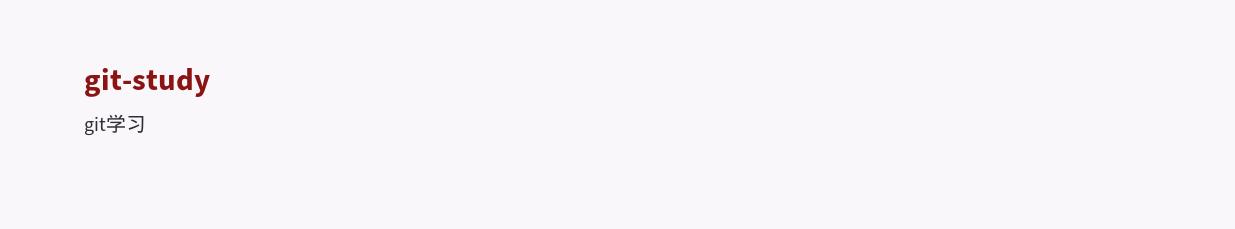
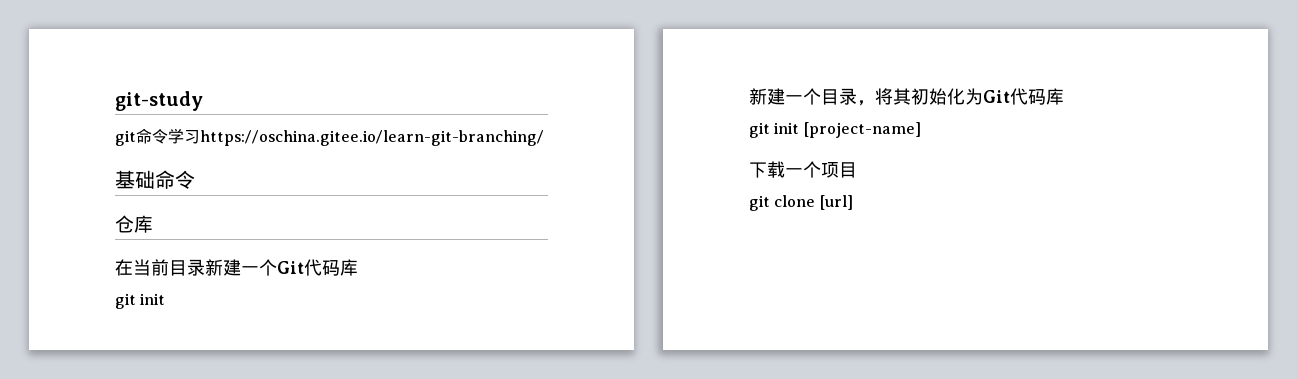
- git学习
+ git命令学习https://oschina.gitee.io/learn-git-branching/
+ 基础命令
+ 仓库
+ 在当前目录新建一个Git代码库
+ git init
+ 新建一个目录，将其初始化为Git代码库
+ git init [project-name]
+ 下载一个项目
+ git clone [url]

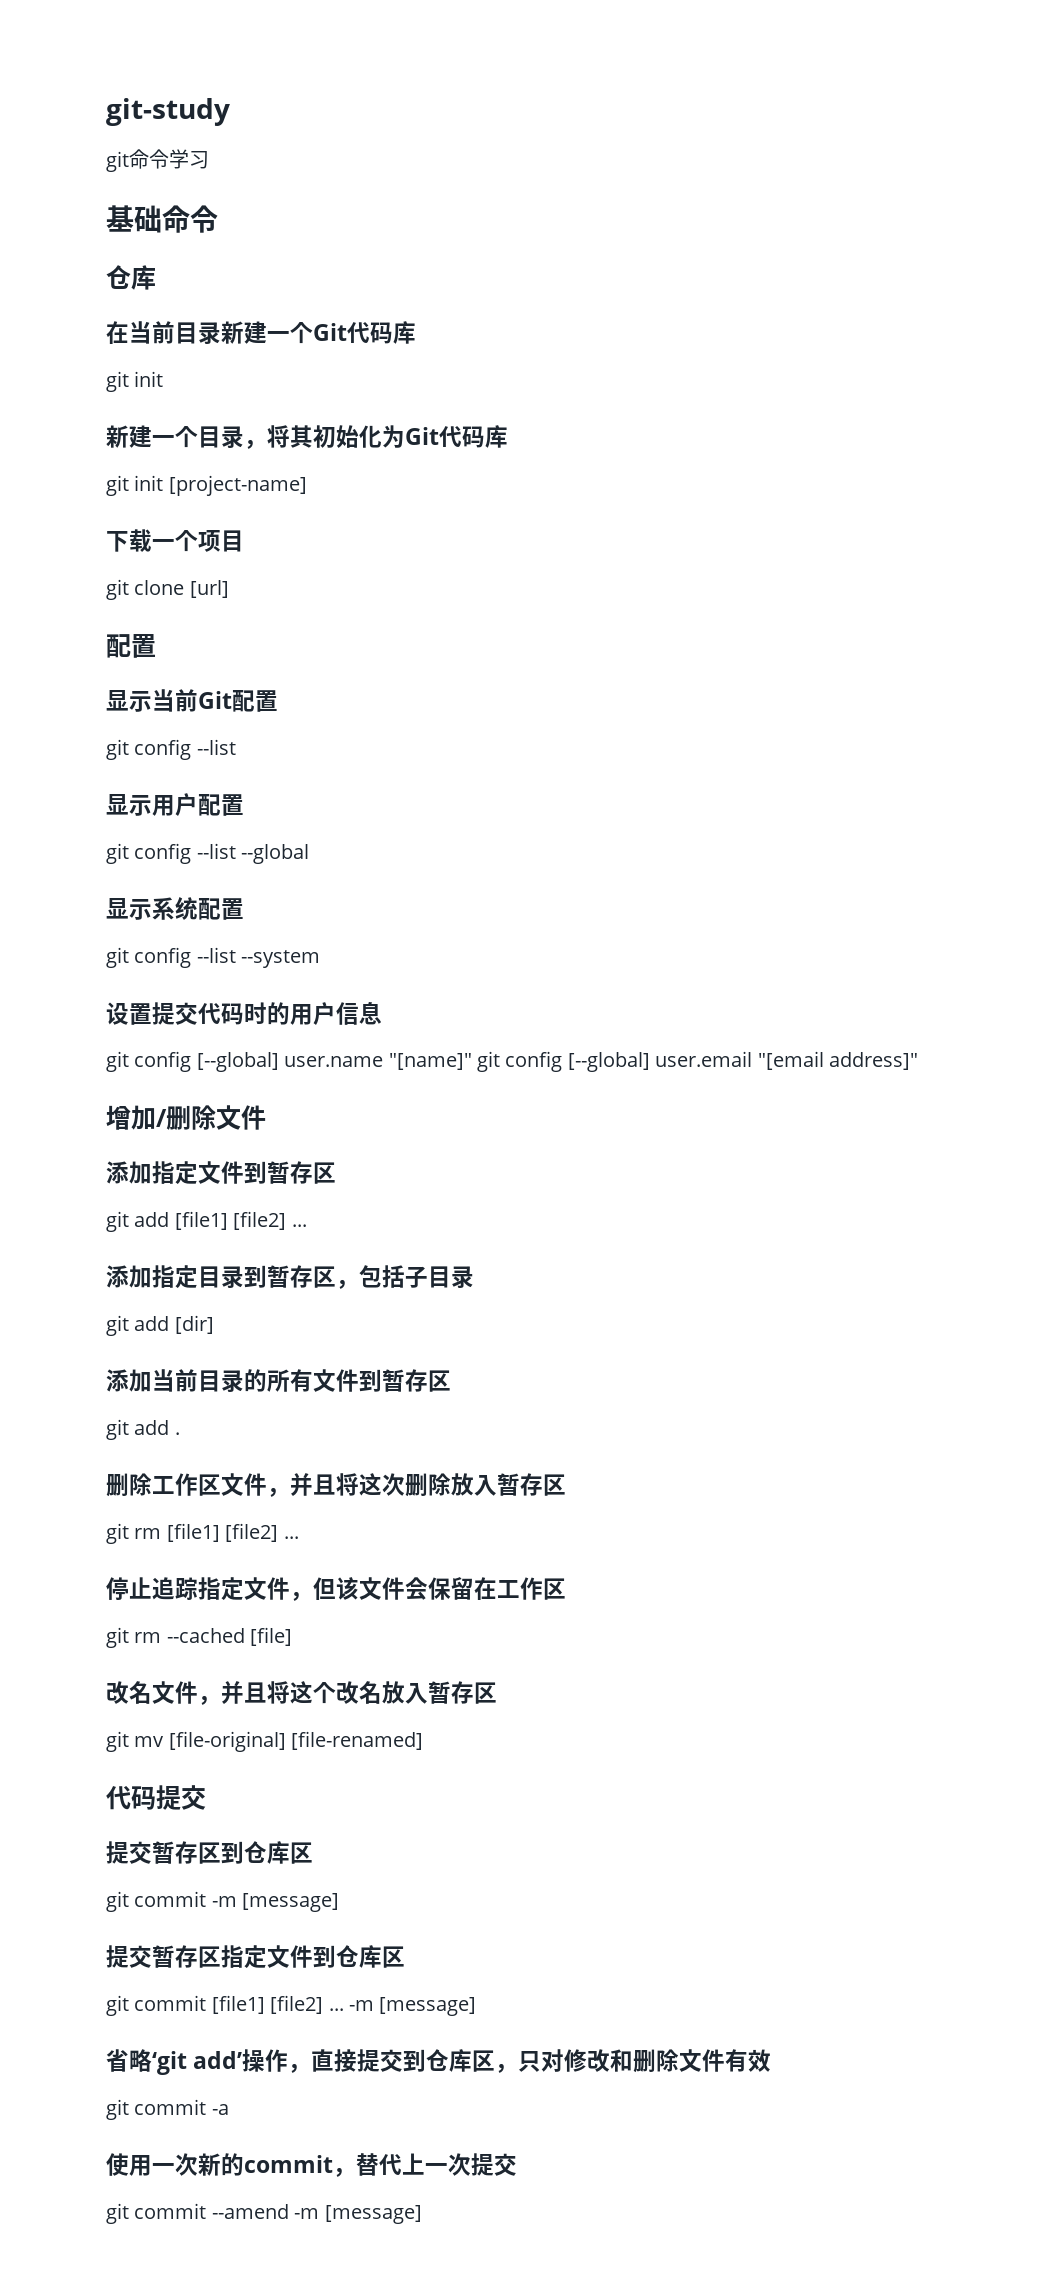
- git命令学习https://oschina.gitee.io/learn-git-branching/
+ git命令学习
  git clone [url]
+ 配置
+ 显示当前Git配置
+ git config --list
+ 显示用户配置
+ git config --list --global
+ 显示系统配置
+ git config --list --system
+ 设置提交代码时的用户信息
+ git config [--global] user.name "[name]" git config [--global] user.email "[email address]"
+ 增加/删除文件
+ 添加指定文件到暂存区
+ git add [file1] [file2] ...
+ 添加指定目录到暂存区，包括子目录
+ git add [dir]
+ 添加当前目录的所有文件到暂存区
+ git add .
+ 删除工作区文件，并且将这次删除放入暂存区
+ git rm [file1] [file2] ...
+ 停止追踪指定文件，但该文件会保留在工作区
+ git rm --cached [file]
+ 改名文件，并且将这个改名放入暂存区
+ git mv [file-original] [file-renamed]
+ 代码提交
+ 提交暂存区到仓库区
+ git commit -m [message]
+ 提交暂存区指定文件到仓库区
+ git commit [file1] [file2] ... -m [message]
+ 省略‘git add’操作，直接提交到仓库区，只对修改和删除文件有效
+ git commit -a
+ 使用一次新的commit，替代上一次提交
+ git commit --amend -m [message]

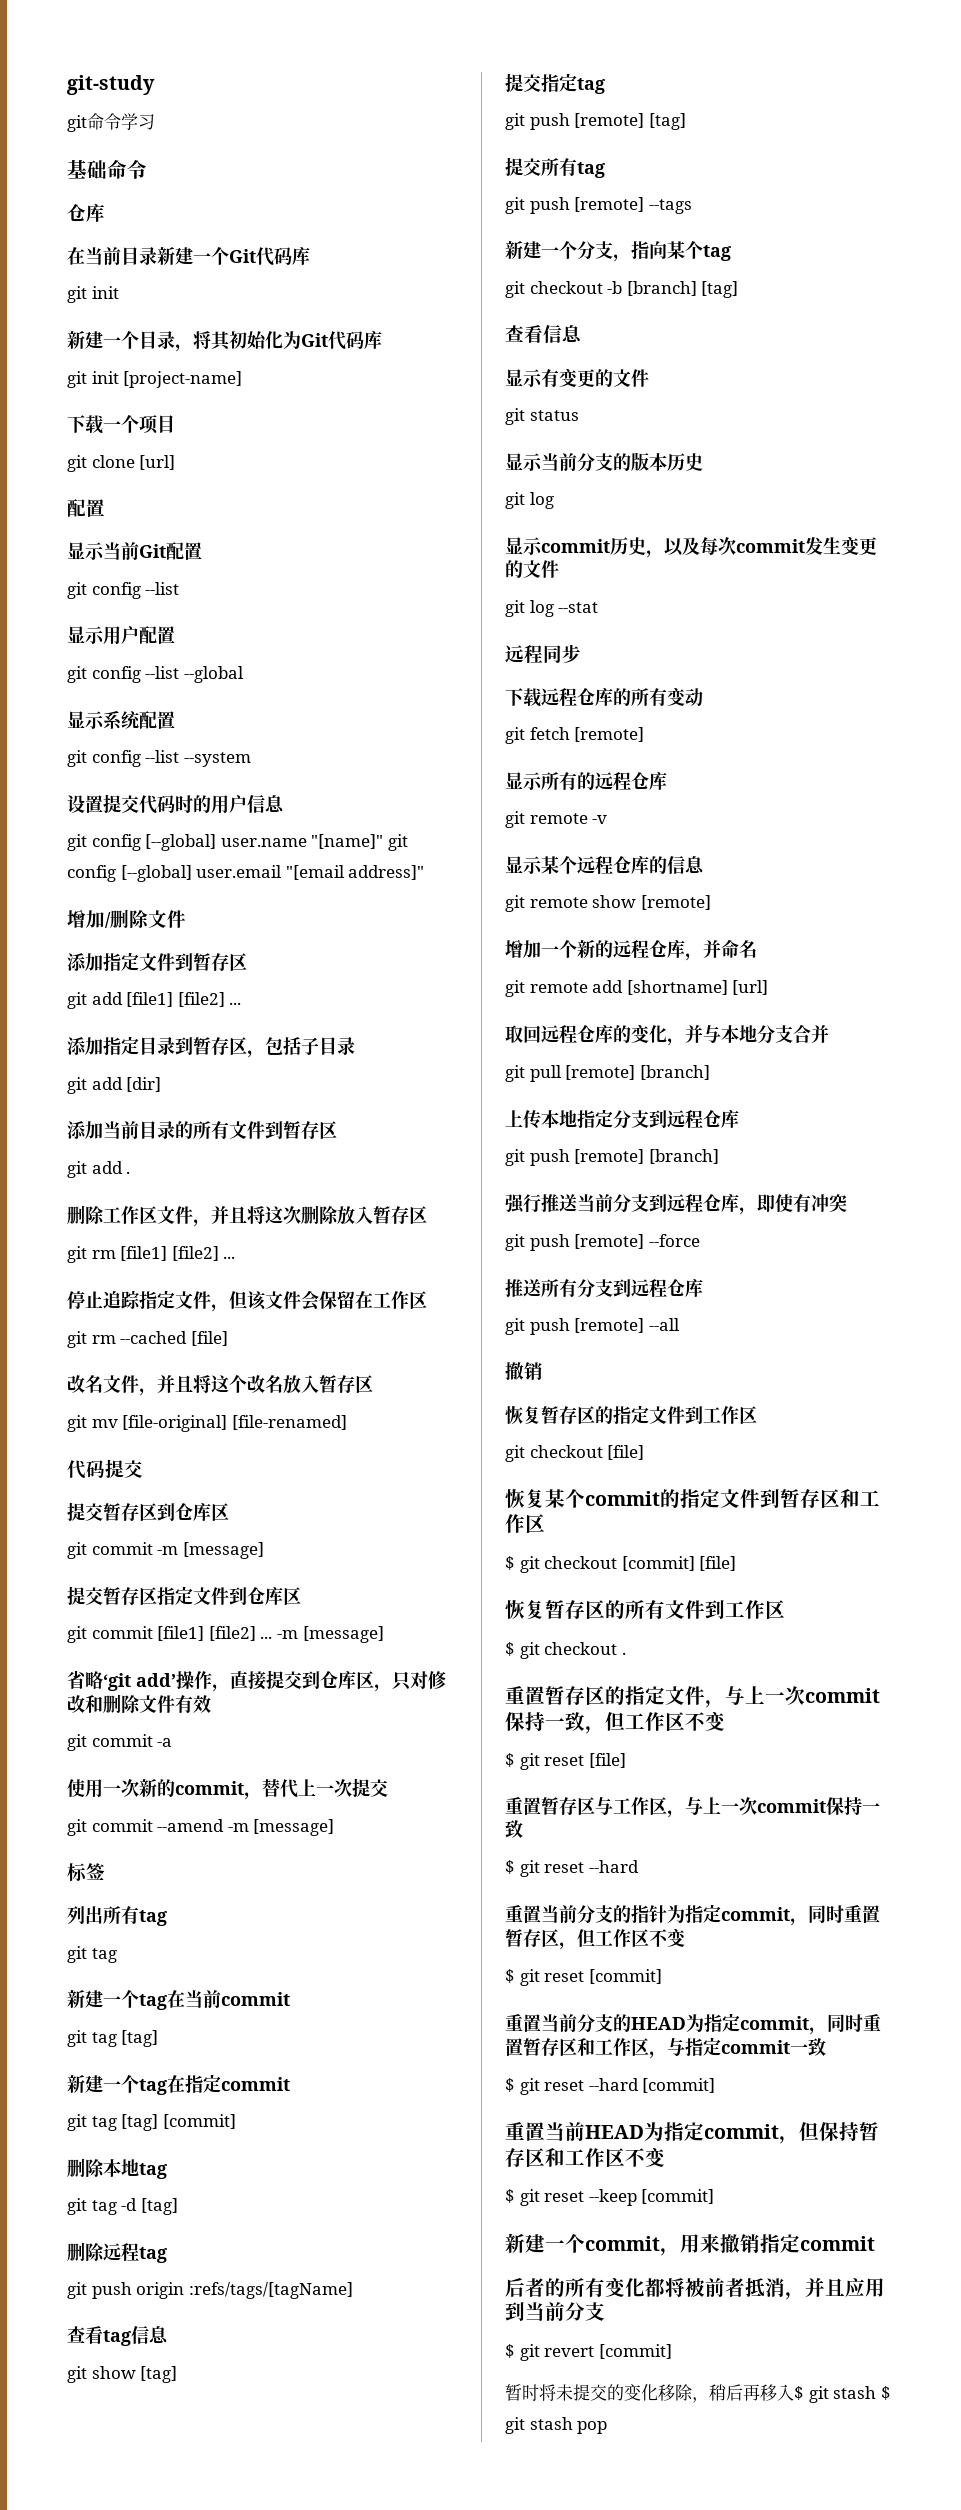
+ 标签
+ 列出所有tag
+ git tag
+ 新建一个tag在当前commit
+ git tag [tag]
+ 新建一个tag在指定commit
+ git tag [tag] [commit]
+ 删除本地tag
+ git tag -d [tag]
+ 删除远程tag
+ git push origin :refs/tags/[tagName]
+ 查看tag信息
+ git show [tag]
+ 提交指定tag
+ git push [remote] [tag]
+ 提交所有tag
+ git push [remote] --tags
+ 新建一个分支，指向某个tag
+ git checkout -b [branch] [tag]
+ 查看信息
+ 显示有变更的文件
+ git status
+ 显示当前分支的版本历史
+ git log
+ 显示commit历史，以及每次commit发生变更的文件
+ git log --stat
+ 远程同步
+ 下载远程仓库的所有变动
+ git fetch [remote]
+ 显示所有的远程仓库
+ git remote -v
+ 显示某个远程仓库的信息
+ git remote show [remote]
+ 增加一个新的远程仓库，并命名
+ git remote add [shortname] [url]
+ 取回远程仓库的变化，并与本地分支合并
+ git pull [remote] [branch]
+ 上传本地指定分支到远程仓库
+ git push [remote] [branch]
+ 强行推送当前分支到远程仓库，即使有冲突
+ git push [remote] --force
+ 推送所有分支到远程仓库
+ git push [remote] --all
+ 撤销
+ 恢复暂存区的指定文件到工作区
+ git checkout [file]
+ 恢复某个commit的指定文件到暂存区和工作区
+ $ git checkout [commit] [file]
+ 恢复暂存区的所有文件到工作区
+ $ git checkout .
+ 重置暂存区的指定文件，与上一次commit保持一致，但工作区不变
+ $ git reset [file]
+ 重置暂存区与工作区，与上一次commit保持一致
+ $ git reset --hard
+ 重置当前分支的指针为指定commit，同时重置暂存区，但工作区不变
+ $ git reset [commit]
+ 重置当前分支的HEAD为指定commit，同时重置暂存区和工作区，与指定commit一致
+ $ git reset --hard [commit]
+ 重置当前HEAD为指定commit，但保持暂存区和工作区不变
+ $ git reset --keep [commit]
+ 新建一个commit，用来撤销指定commit
+ 后者的所有变化都将被前者抵消，并且应用到当前分支
+ $ git revert [commit]
+ 暂时将未提交的变化移除，稍后再移入$ git stash $ git stash pop

